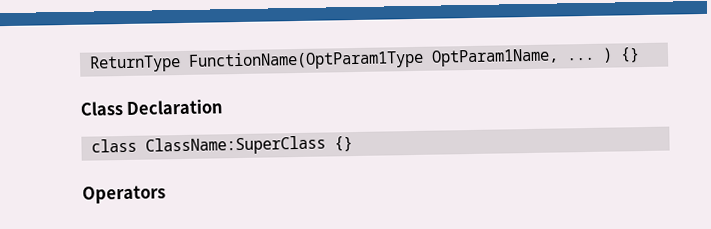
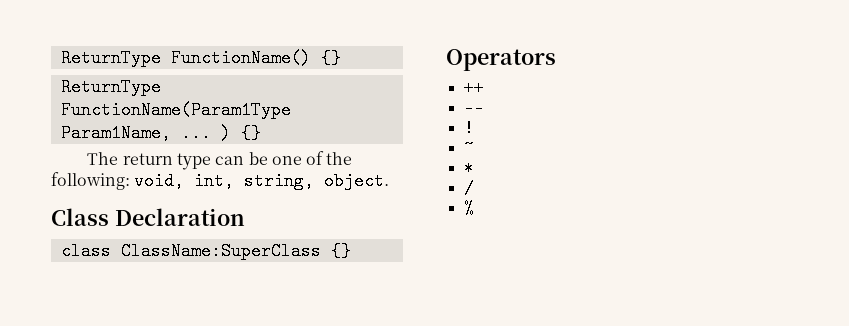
- ReturnType FunctionName(OptParam1Type OptParam1Name, ... ) {}
+ ReturnType FunctionName() {}
+ ReturnType FunctionName(Param1Type Param1Name, ... ) {}
+ The return type can be one of the following: void, int, string, object.
+ ++
+ --
+ !
+ ~
+ *
+ /
+ %

